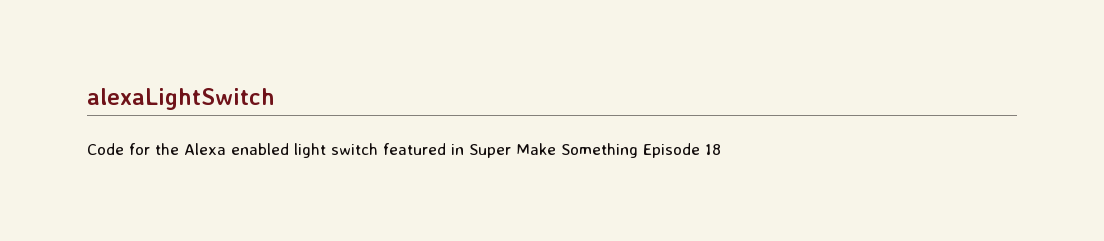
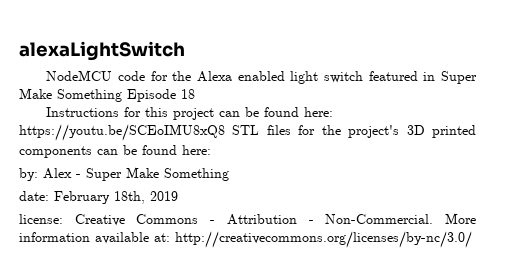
- Code for the Alexa enabled light switch featured in Super Make Something Episode 18
+ NodeMCU code for the Alexa enabled light switch featured in Super Make Something Episode 18
+ Instructions for this project can be found here: https://youtu.be/SCEoIMU8xQ8 STL files for the project's 3D printed components can be found here:
+ by: Alex - Super Make Something
+ date: February 18th, 2019
+ license: Creative Commons - Attribution - Non-Commercial. More information available at: http://creativecommons.org/licenses/by-nc/3.0/

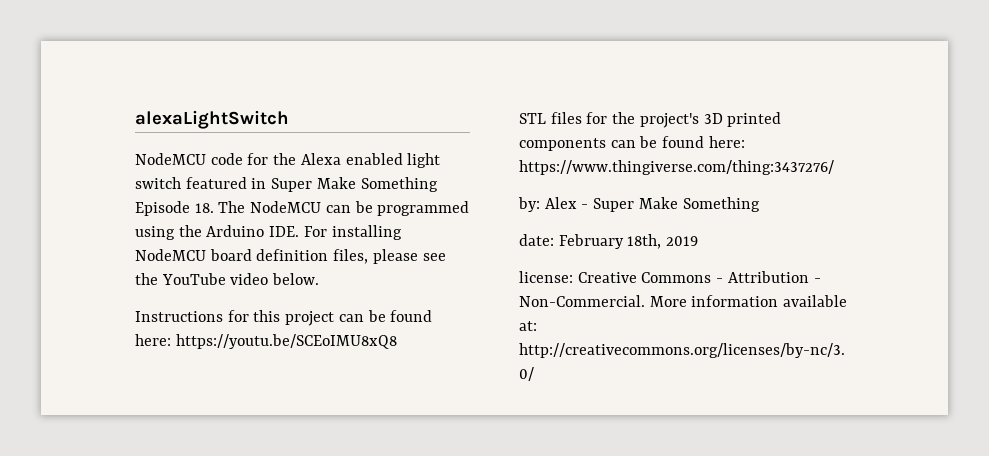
- NodeMCU code for the Alexa enabled light switch featured in Super Make Something Episode 18
+ NodeMCU code for the Alexa enabled light switch featured in Super Make Something Episode 18. The NodeMCU can be programmed using the Arduino IDE. For installing NodeMCU board definition files, please see the YouTube video below.
- Instructions for this project can be found here: https://youtu.be/SCEoIMU8xQ8 STL files for the project's 3D printed components can be found here:
+ Instructions for this project can be found here: https://youtu.be/SCEoIMU8xQ8
+ STL files for the project's 3D printed components can be found here: https://www.thingiverse.com/thing:3437276/

